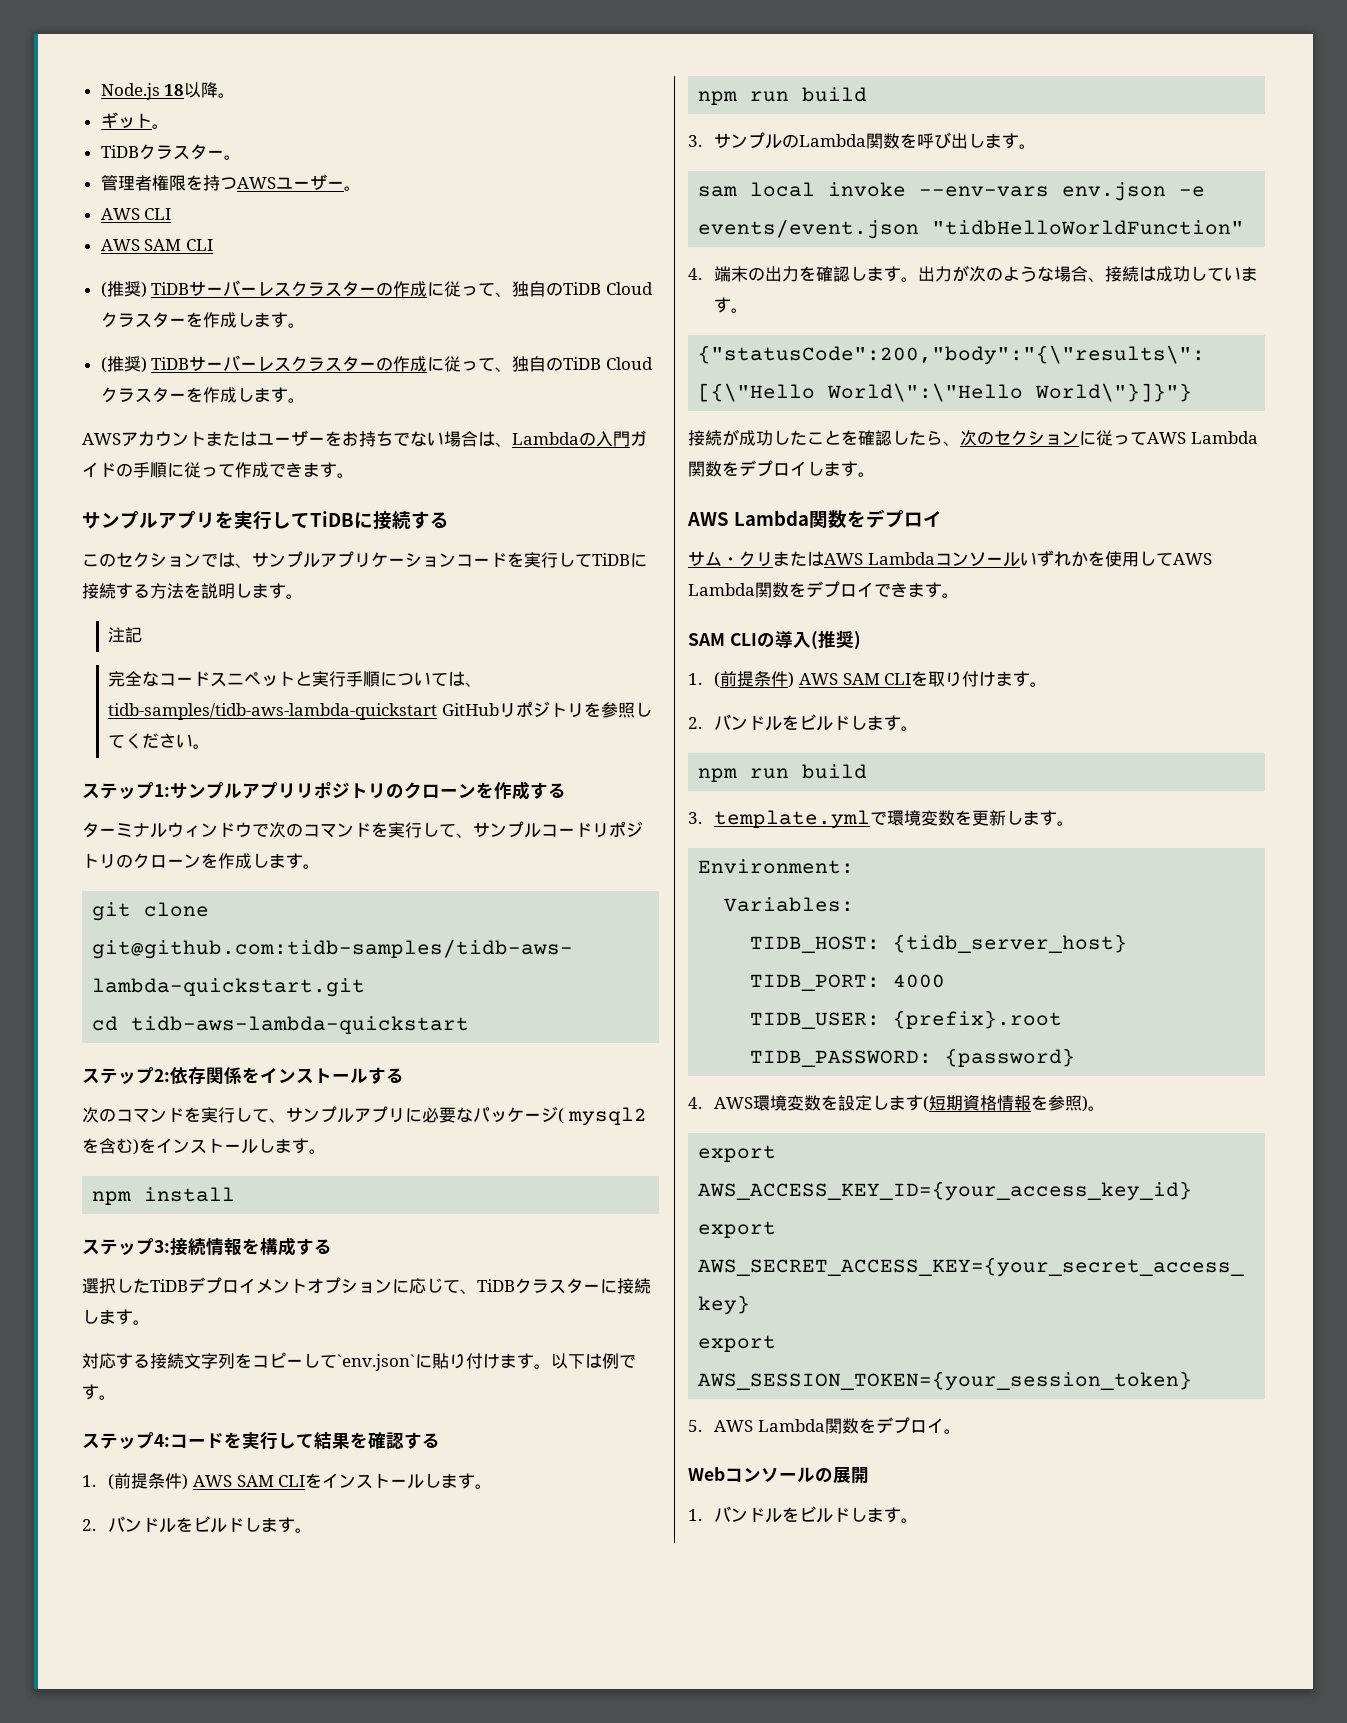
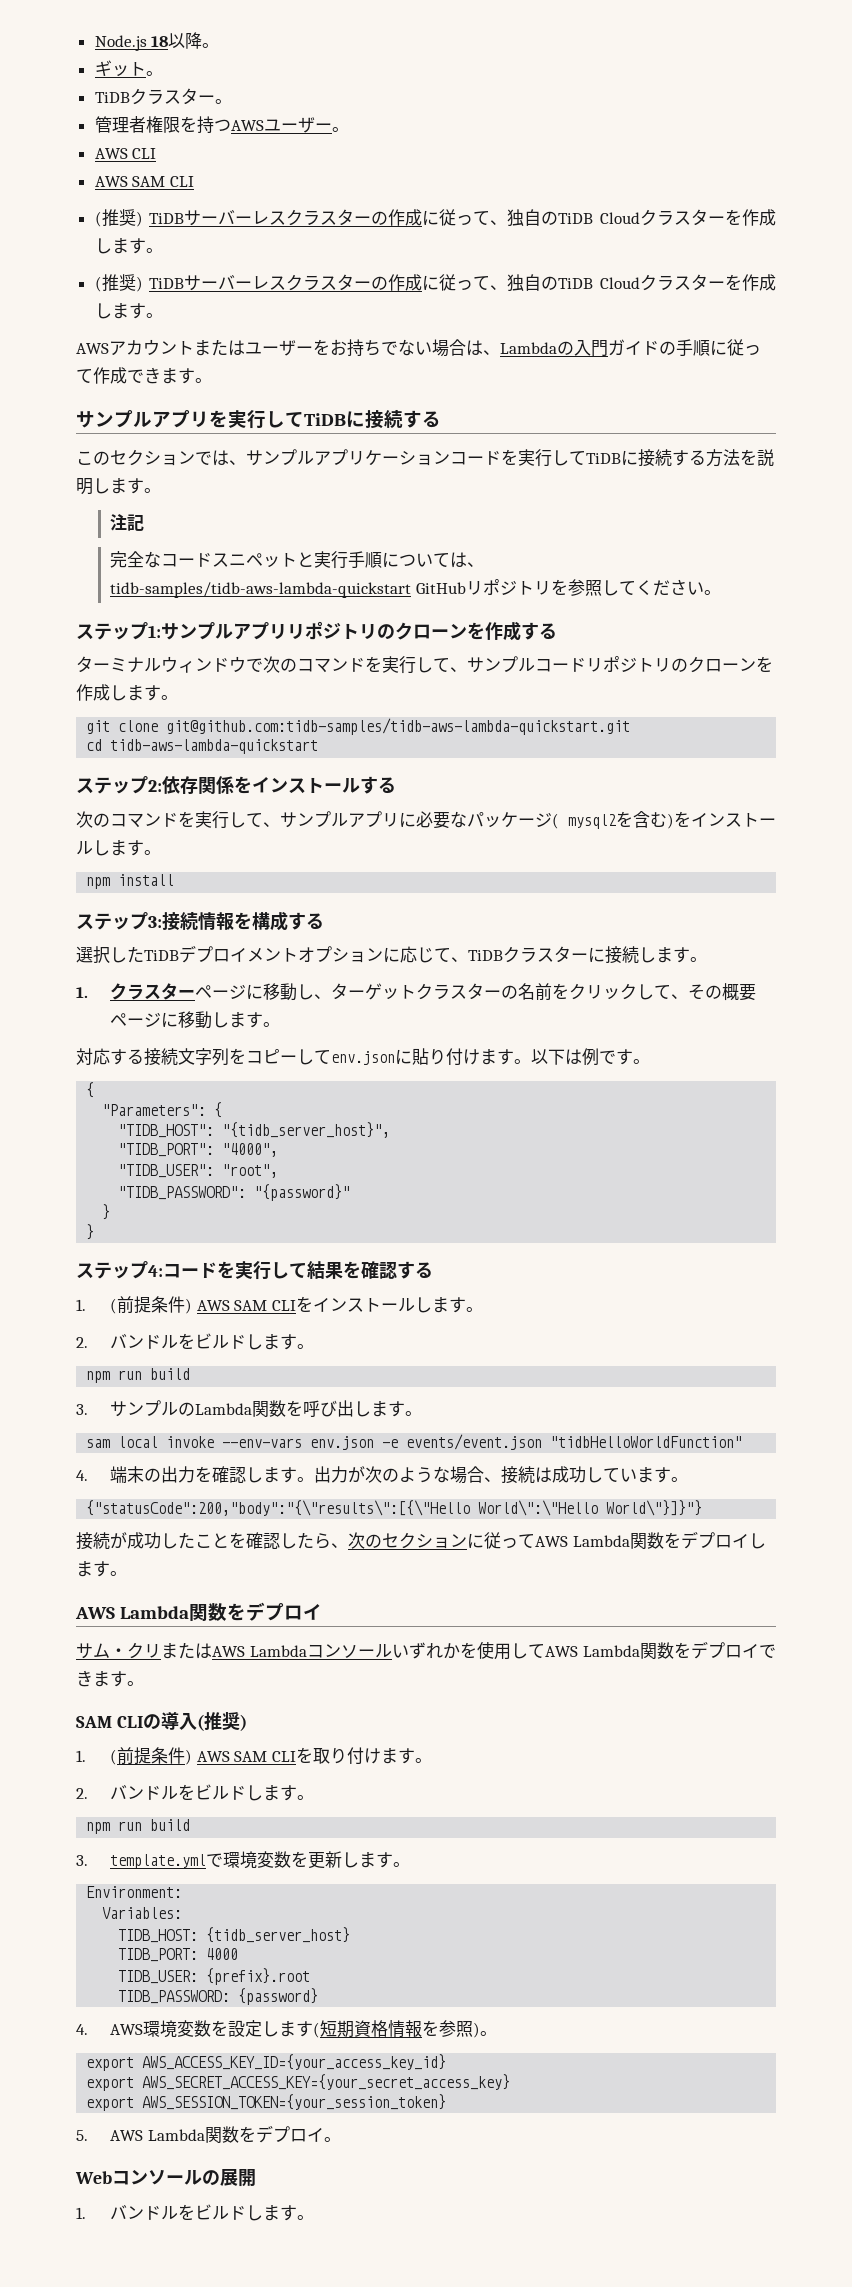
+ 1.クラスターページに移動し、ターゲットクラスターの名前をクリックして、その概要ページに移動します。
- 対応する接続文字列をコピーして`env.json`に貼り付けます。
+ 対応する接続文字列をコピーしてenv.jsonに貼り付けます。
  以下は例です。
+ {
+ "Parameters": {
+ "TIDB_HOST": "{tidb_server_host}",
+ "TIDB_PORT": "4000",
+ "TIDB_USER": "root",
+ "TIDB_PASSWORD": "{password}"
+ }
+ }

